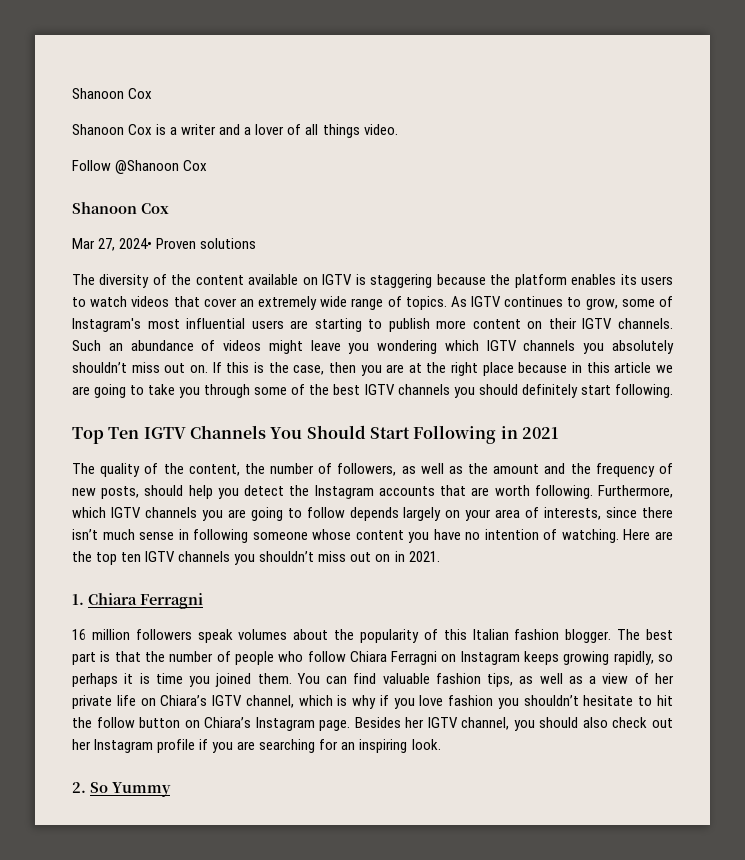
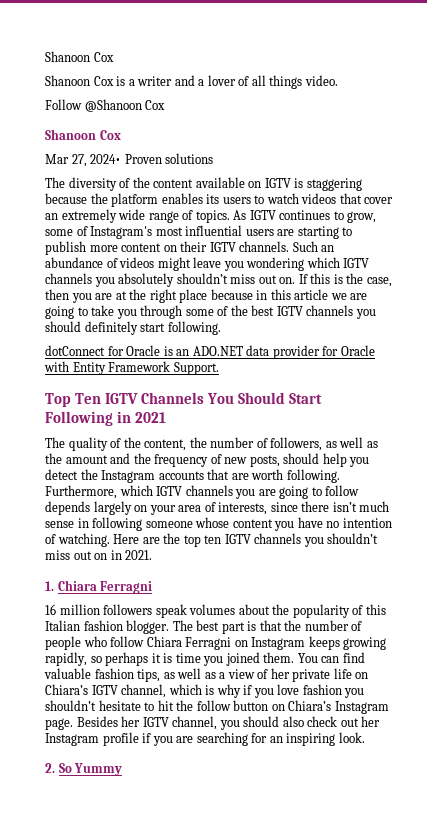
+ dotConnect for Oracle is an ADO.NET data provider for Oracle with Entity Framework Support.

